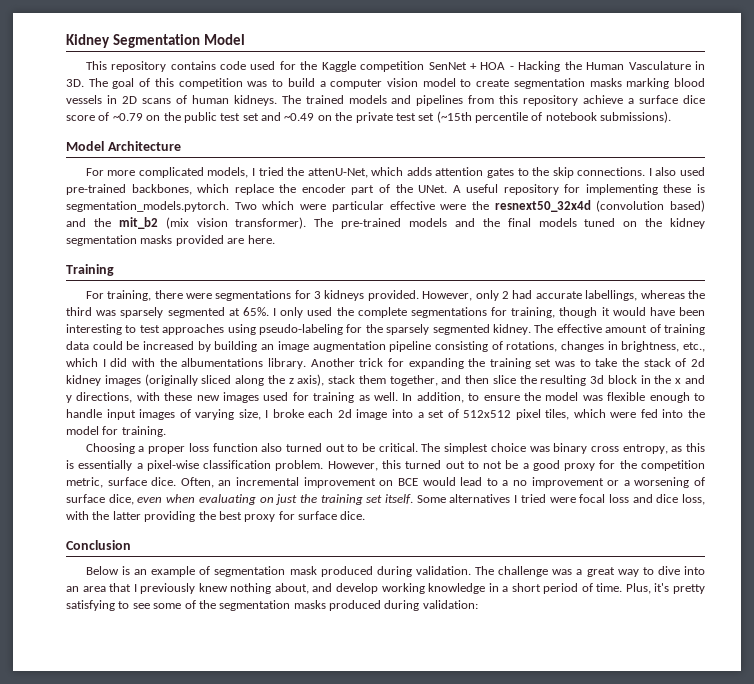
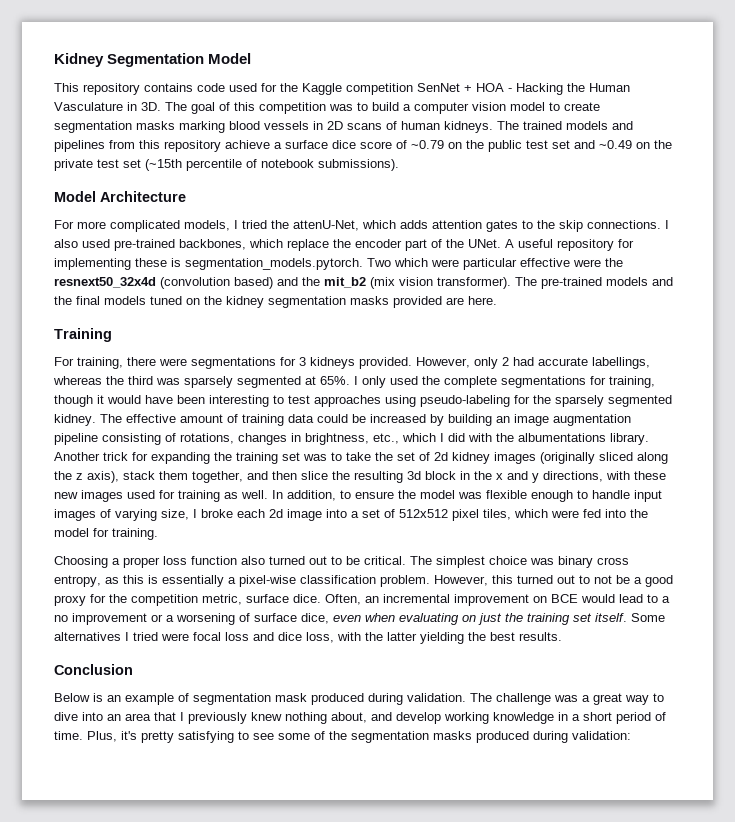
- Another trick for expanding the training set was to take the stack of 2d kidney images (originally sliced along the z axis), stack them together, and then slice the resulting 3d block in the x and y directions, with these new images used for training as well.
+ Another trick for expanding the training set was to take the set of 2d kidney images (originally sliced along the z axis), stack them together, and then slice the resulting 3d block in the x and y directions, with these new images used for training as well.
- Some alternatives I tried were focal loss and dice loss, with the latter providing the best proxy for surface dice.
+ Some alternatives I tried were focal loss and dice loss, with the latter yielding the best results.

